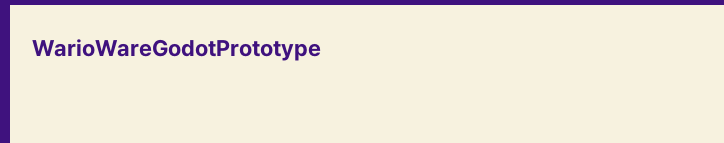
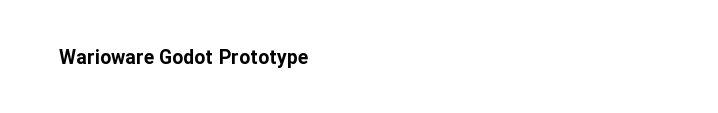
- WarioWareGodotPrototype
+ Warioware Godot Prototype

